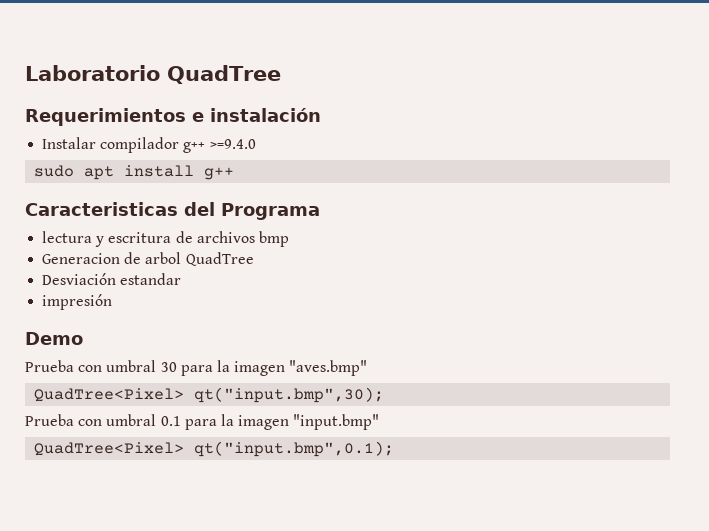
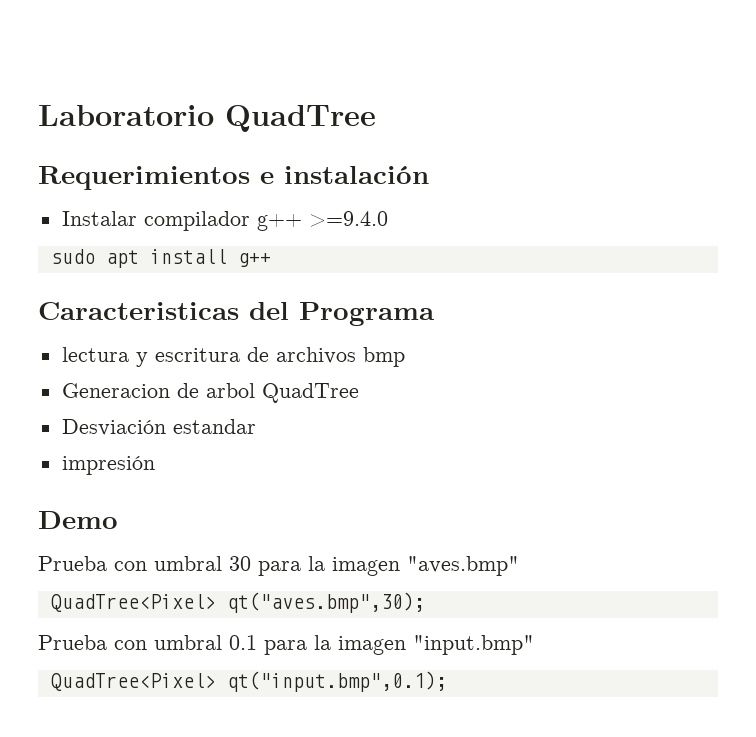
- QuadTree<Pixel> qt("input.bmp",30);
+ QuadTree<Pixel> qt("aves.bmp",30);

